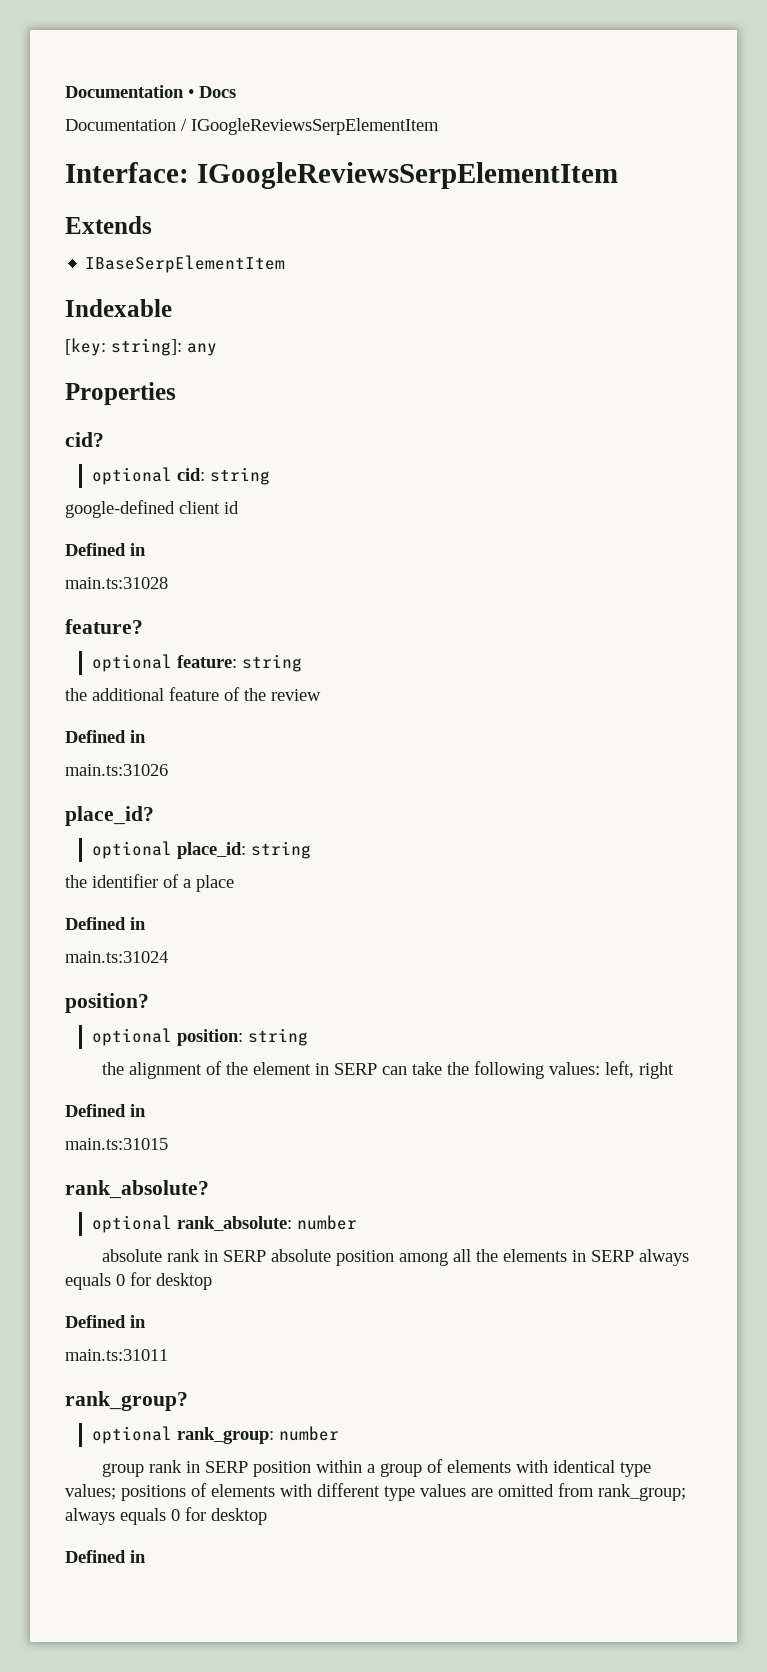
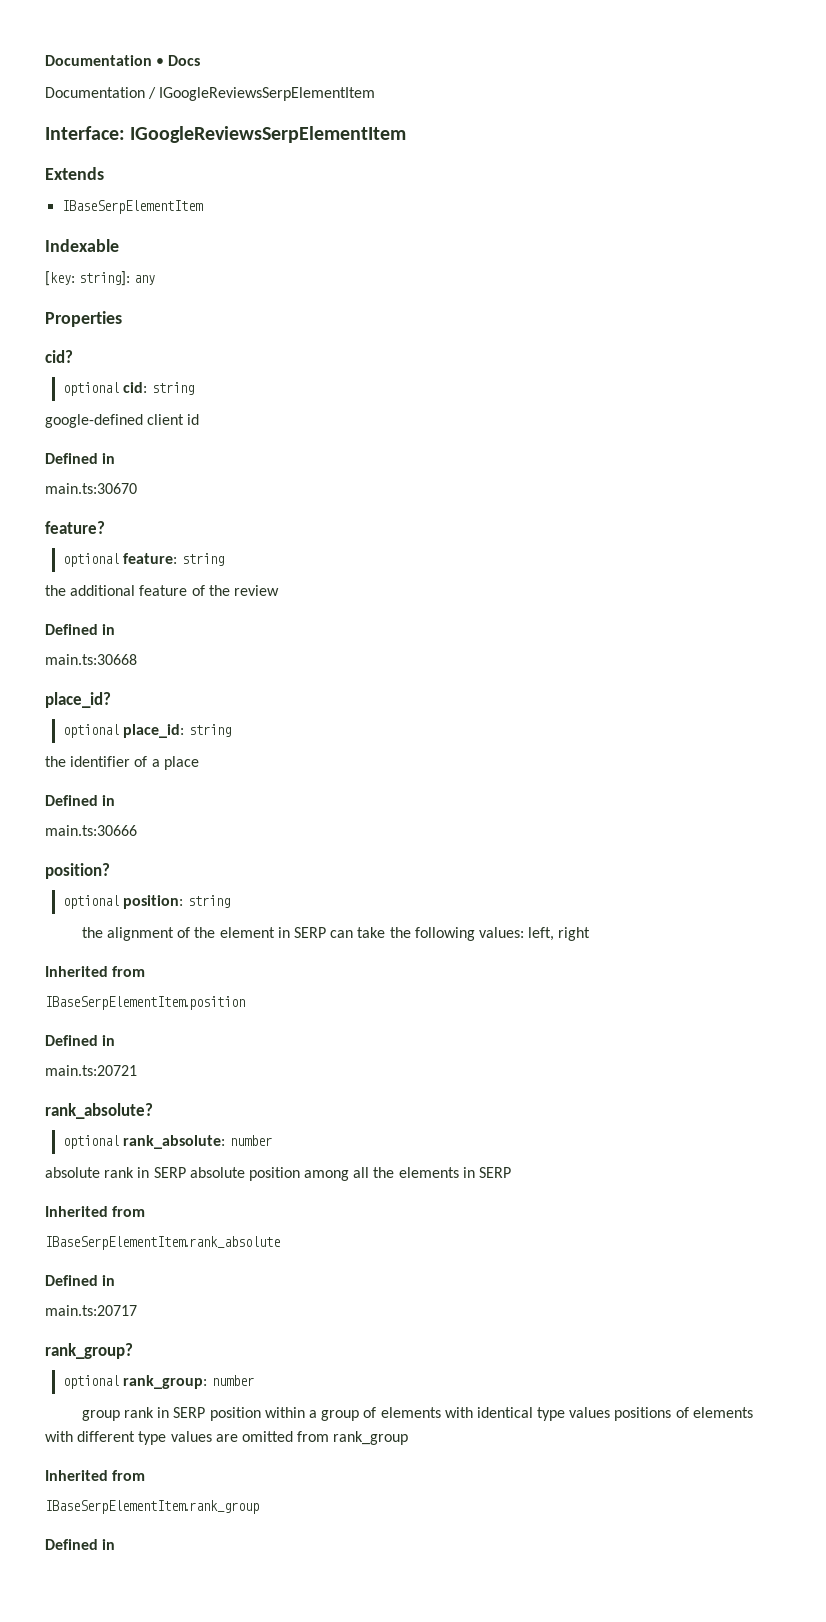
- main.ts:31028
+ main.ts:30670
- main.ts:31026
+ main.ts:30668
- main.ts:31024
+ main.ts:30666
  the alignment of the element in SERP can take the following values: left, right
+ Inherited from
+ IBaseSerpElementItem.position
  Defined in
- main.ts:31015
+ main.ts:20721
- absolute rank in SERP absolute position among all the elements in SERP always equals 0 for desktop
+ absolute rank in SERP absolute position among all the elements in SERP
+ Inherited from
+ IBaseSerpElementItem.rank_absolute
  Defined in
- main.ts:31011
+ main.ts:20717
- group rank in SERP position within a group of elements with identical type values; positions of elements with different type values are omitted from rank_group; always equals 0 for desktop
+ group rank in SERP position within a group of elements with identical type values positions of elements with different type values are omitted from rank_group
+ Inherited from
+ IBaseSerpElementItem.rank_group

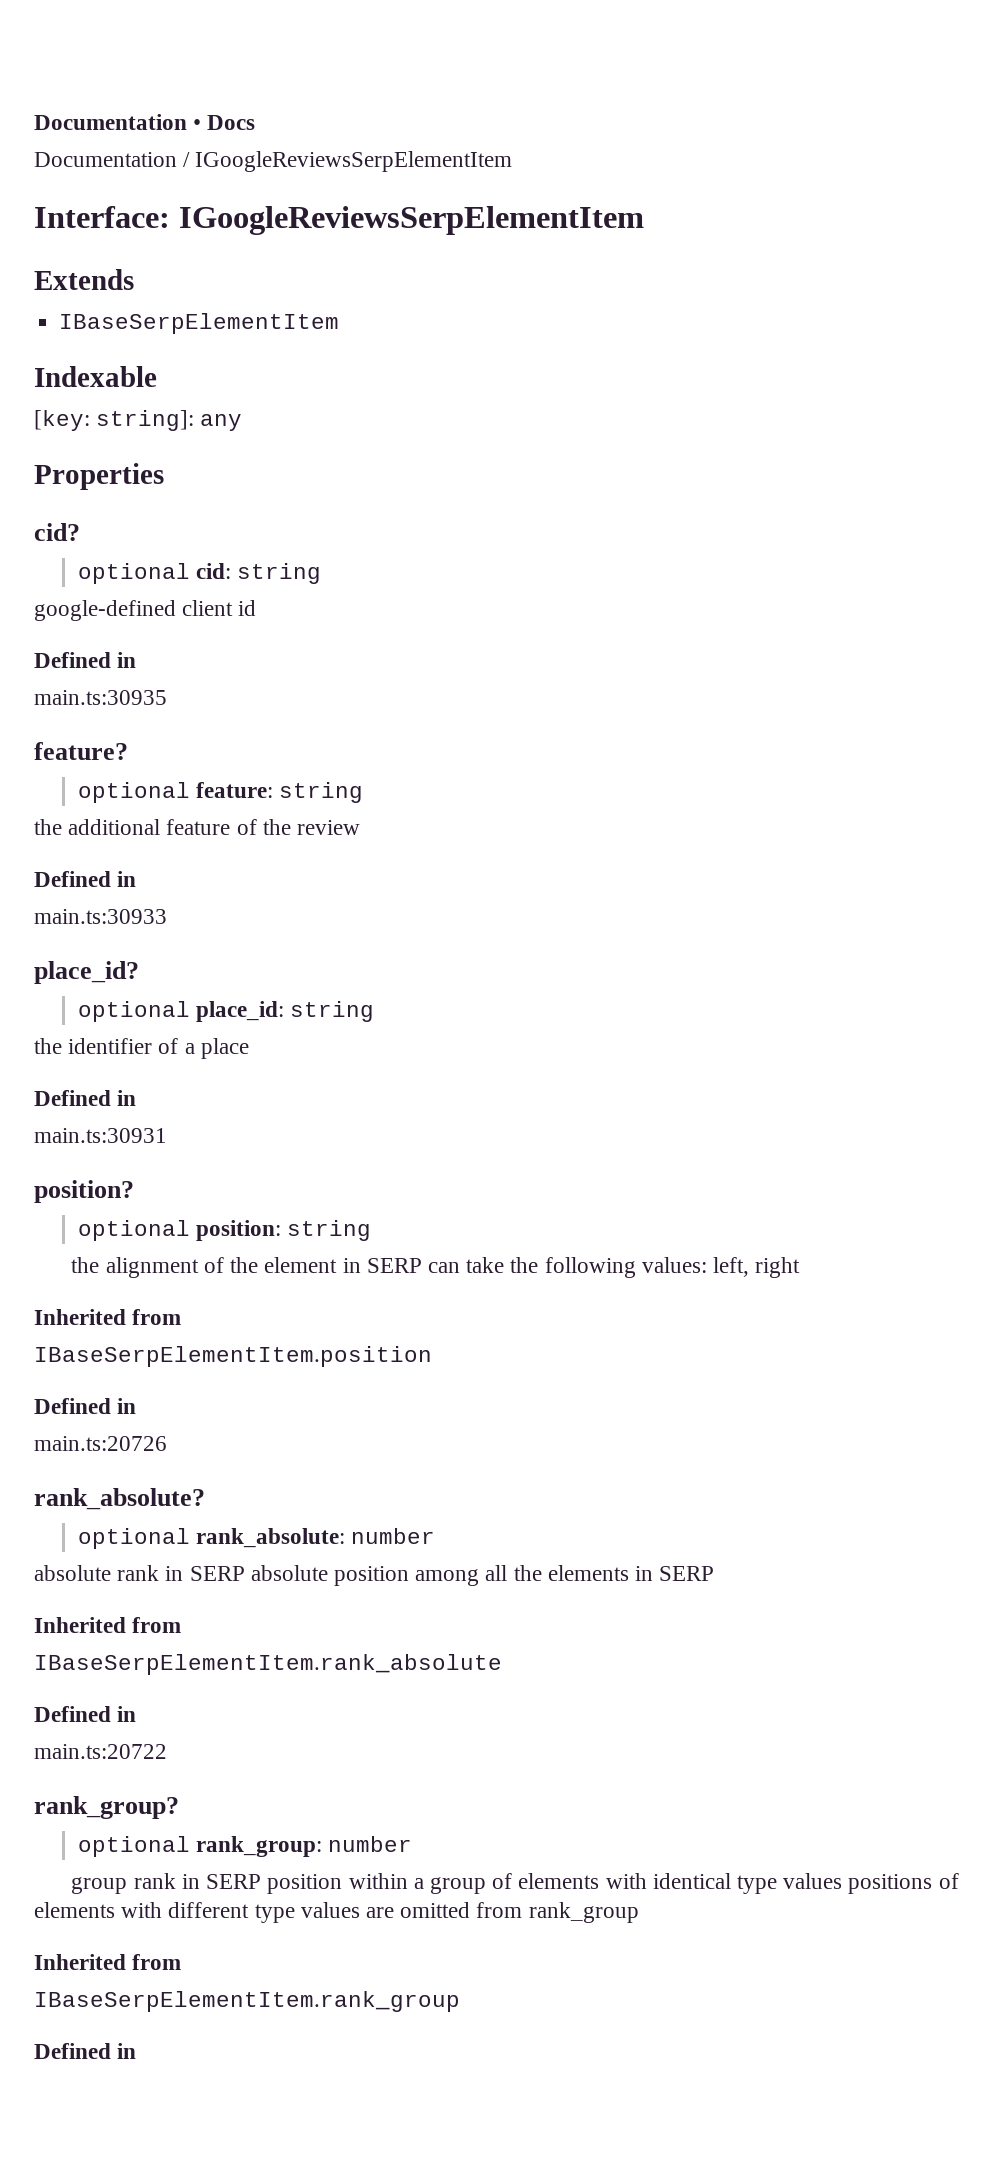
- main.ts:30670
+ main.ts:30935
- main.ts:30668
+ main.ts:30933
- main.ts:30666
+ main.ts:30931
- main.ts:20721
+ main.ts:20726
- main.ts:20717
+ main.ts:20722

